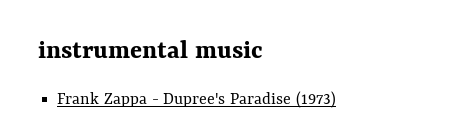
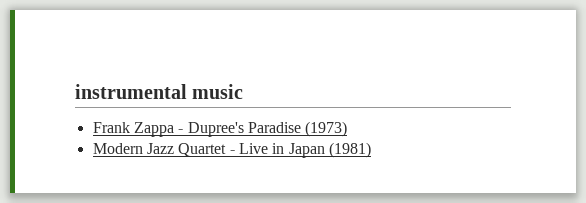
+ Modern Jazz Quartet - Live in Japan (1981)

